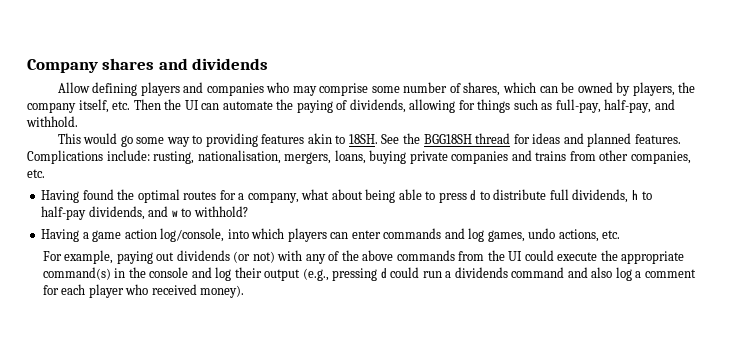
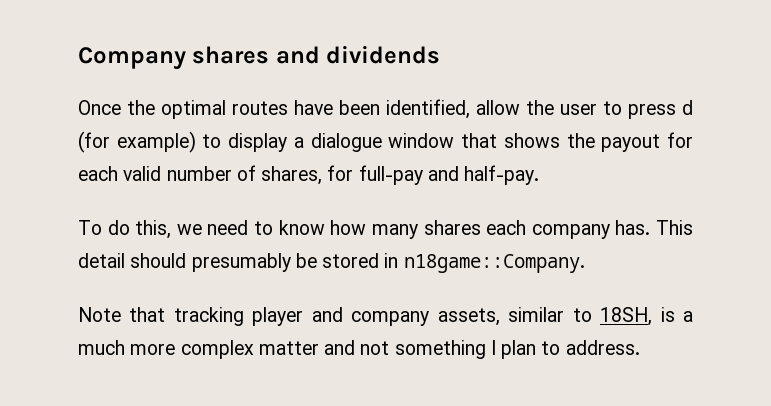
- Allow defining players and companies who may comprise some number of shares, which can be owned by players, the company itself, etc. Then the UI can automate the paying of dividends, allowing for things such as full-pay, half-pay, and withhold.
- This would go some way to providing features akin to 18SH. See the BGG18SH thread for ideas and planned features. Complications include: rusting, nationalisation, mergers, loans, buying private companies and trains from other companies, etc.
- Having found the optimal routes for a company, what about being able to press d to distribute full dividends, h to half-pay dividends, and w to withhold?
- Having a game action log/console, into which players can enter commands and log games, undo actions, etc.
- For example, paying out dividends (or not) with any of the above commands from the UI could execute the appropriate command(s) in the console and log their output (e.g., pressing d could run a dividends command and also log a comment for each player who received money).
+ Once the optimal routes have been identified, allow the user to press d (for example) to display a dialogue window that shows the payout for each valid number of shares, for full-pay and half-pay.
+ To do this, we need to know how many shares each company has. This detail should presumably be stored in n18game::Company.
+ Note that tracking player and company assets, similar to 18SH, is a much more complex matter and not something I plan to address.

